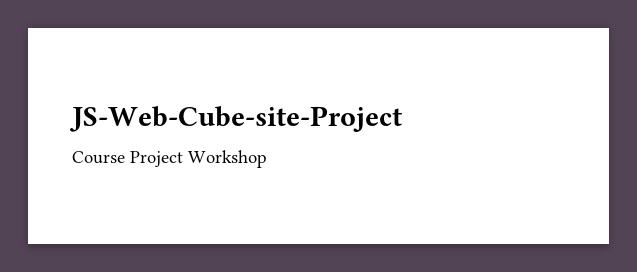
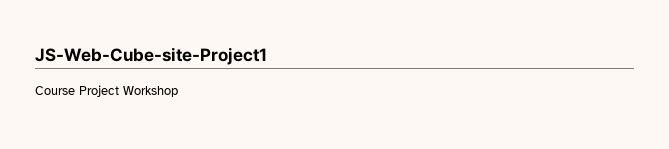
- JS-Web-Cube-site-Project
+ JS-Web-Cube-site-Project1

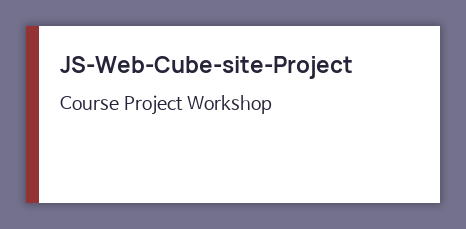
- JS-Web-Cube-site-Project1
+ JS-Web-Cube-site-Project

